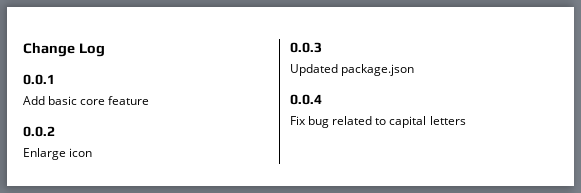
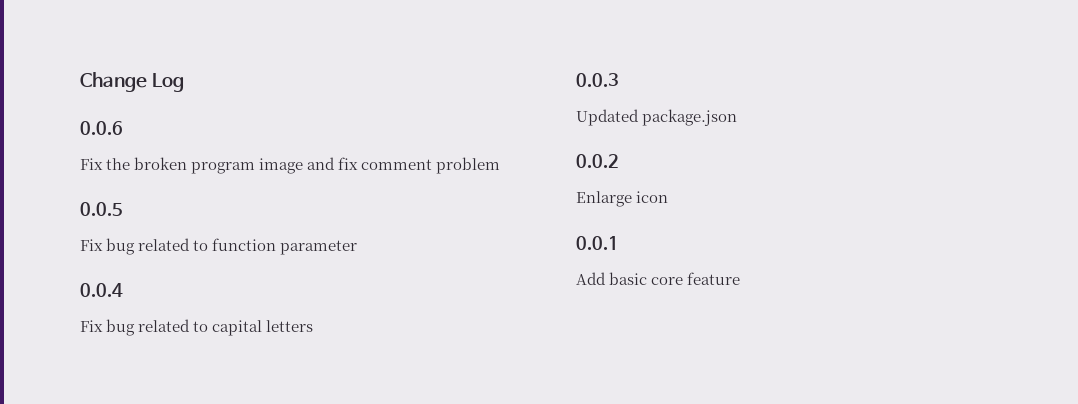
- 0.0.1
- Add basic core feature
- 0.0.2
- Enlarge icon
- 0.0.3
- Updated package.json
+ 0.0.6
+ Fix the broken program image and fix comment problem
+ 0.0.5
+ Fix bug related to function parameter
+ 0.0.3
+ Updated package.json
+ 0.0.2
+ Enlarge icon
+ 0.0.1
+ Add basic core feature

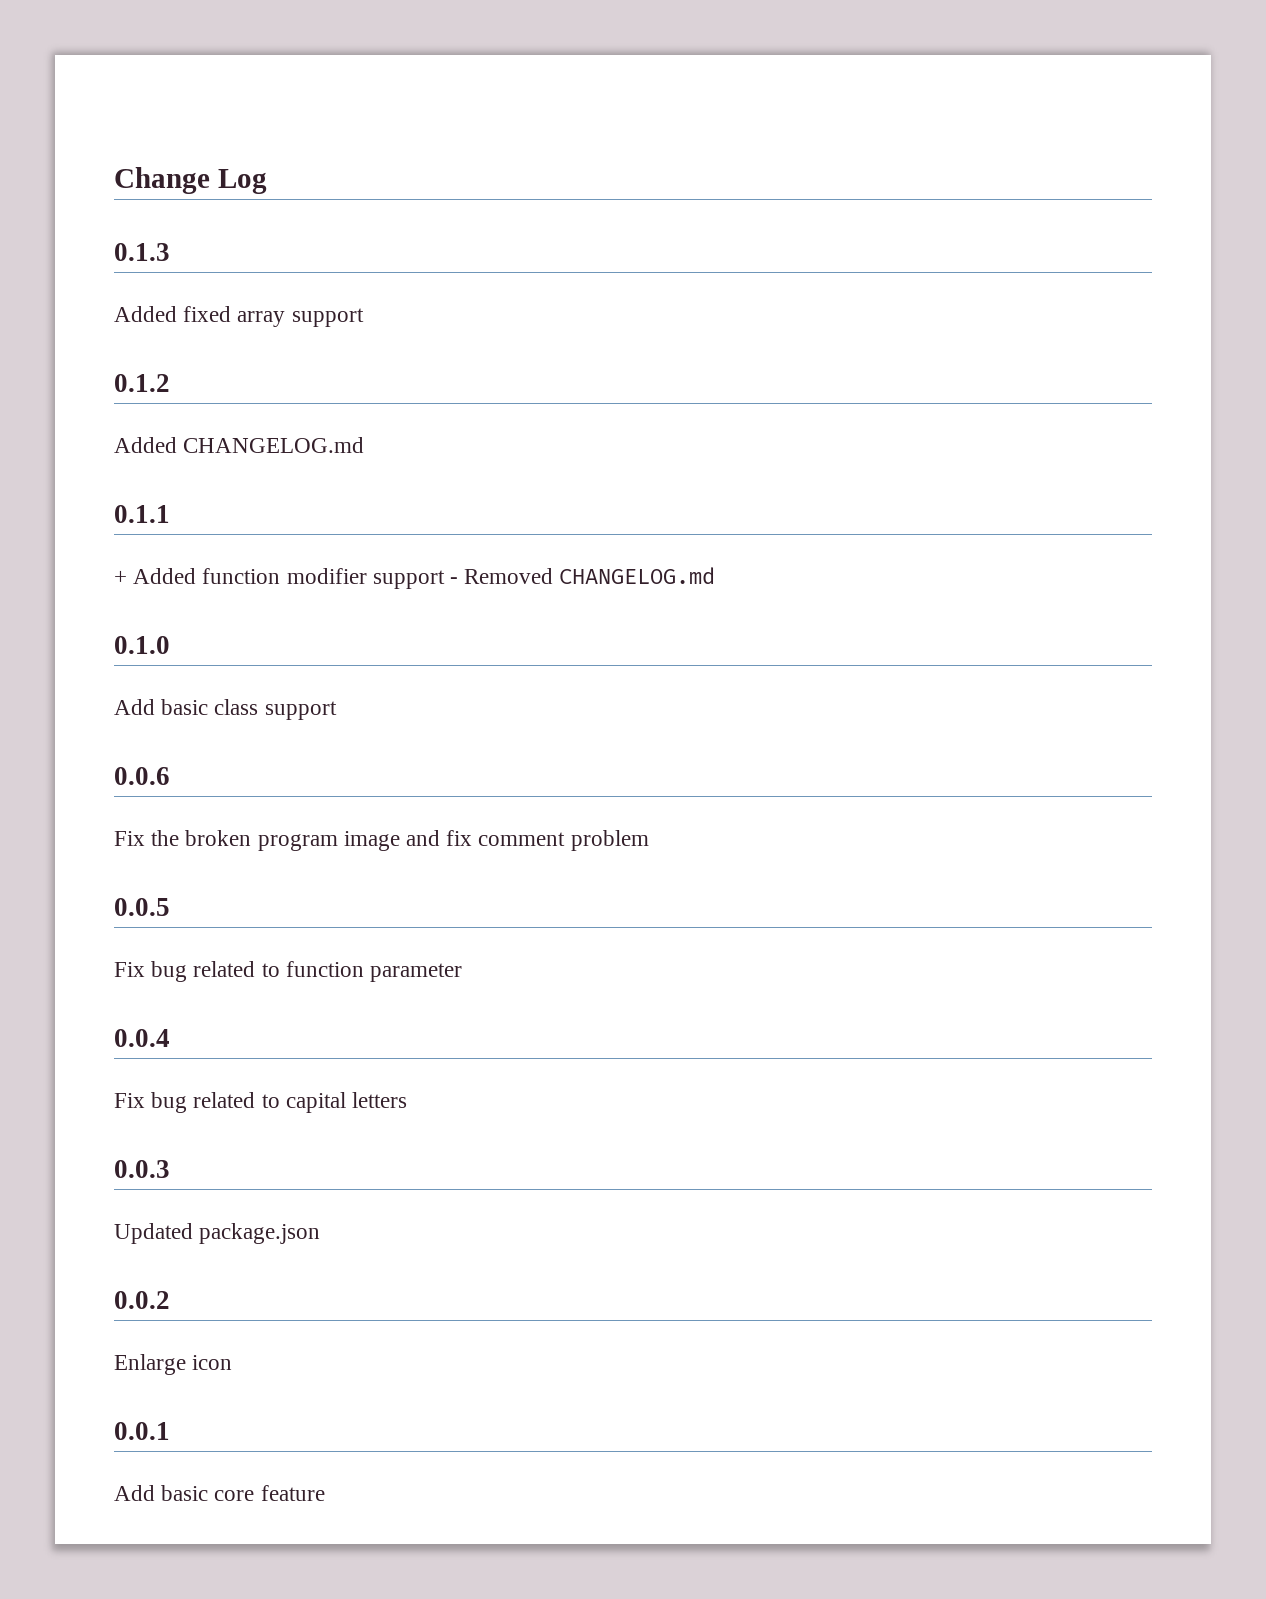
+ 0.1.3
+ Added fixed array support
+ 0.1.2
+ Added CHANGELOG.md
+ 0.1.1
+ + Added function modifier support - Removed CHANGELOG.md
+ 0.1.0
+ Add basic class support

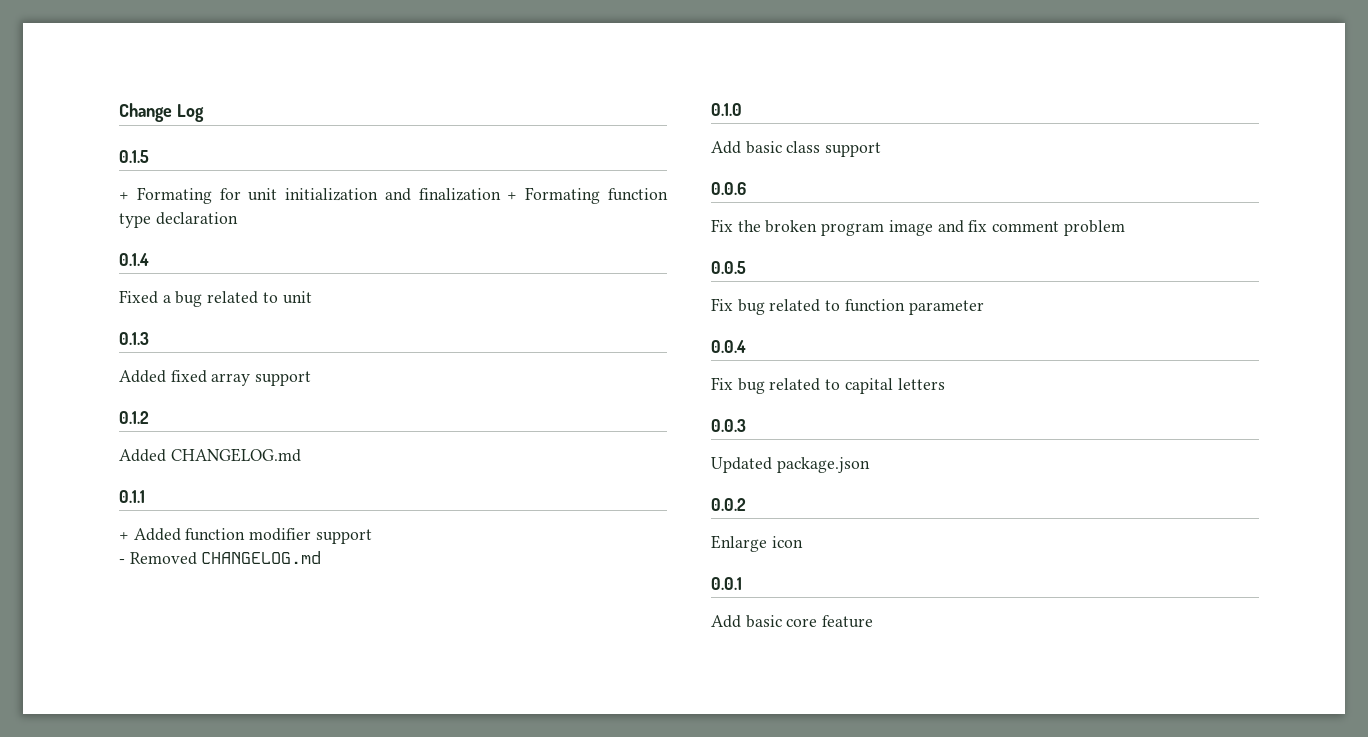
+ 0.1.5
+ + Formating for unit initialization and finalization + Formating function type declaration
+ 0.1.4
+ Fixed a bug related to unit
- + Added function modifier support - Removed CHANGELOG.md
+ + Added function modifier support
+ - Removed CHANGELOG.md

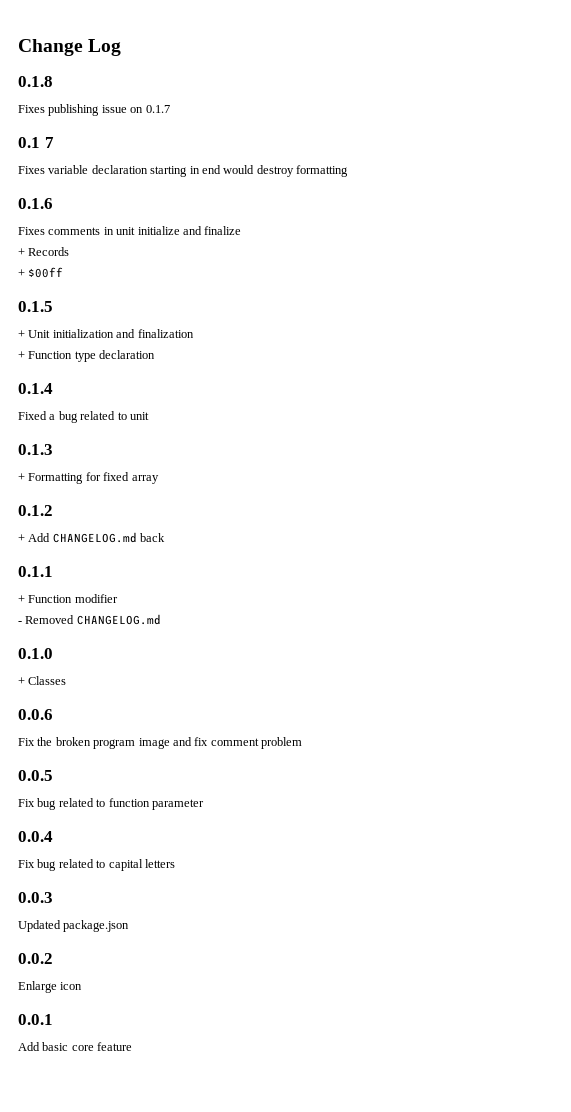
+ 0.1.8
+ Fixes publishing issue on 0.1.7
+ 0.1 7
+ Fixes variable declaration starting in end would destroy formatting
+ 0.1.6
+ Fixes comments in unit initialize and finalize
+ + Records
+ + $00ff
- + Formating for unit initialization and finalization + Formating function type declaration
+ + Unit initialization and finalization
+ + Function type declaration
- Added fixed array support
+ + Formatting for fixed array
- Added CHANGELOG.md
+ + Add CHANGELOG.md back
- + Added function modifier support
+ + Function modifier
- Add basic class support
+ + Classes

